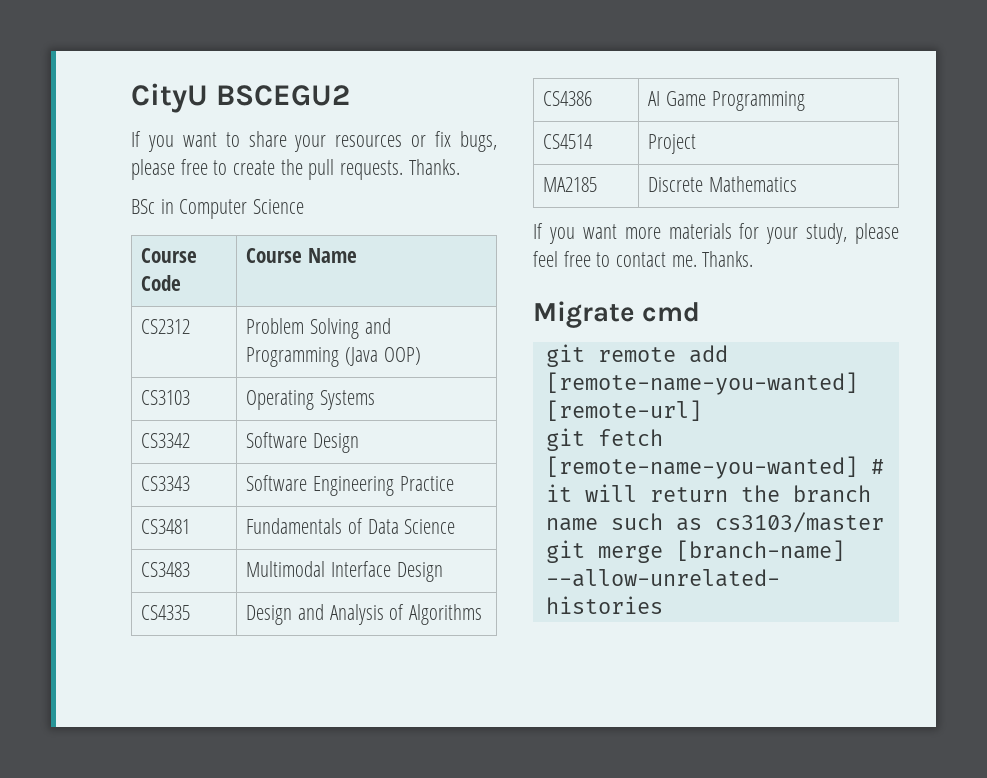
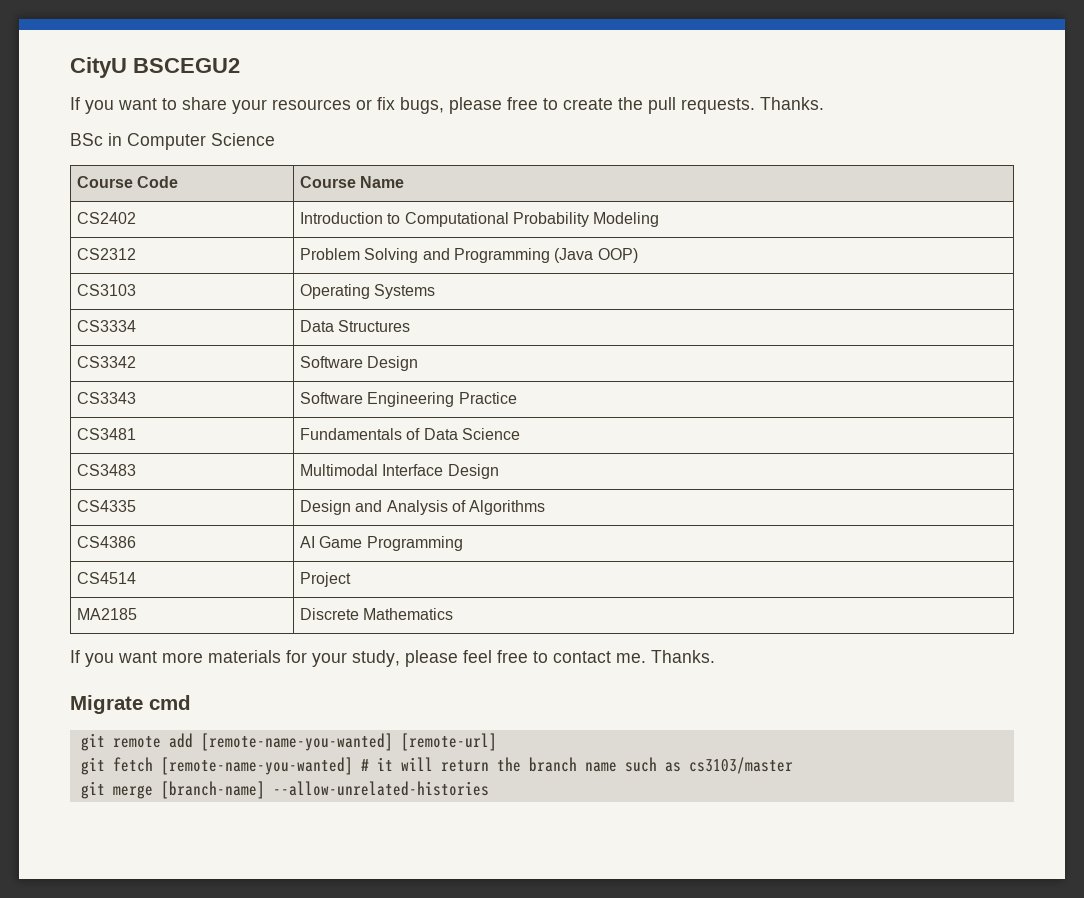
+ CS2402 | Introduction to Computational Probability Modeling
+ CS3334 | Data Structures

